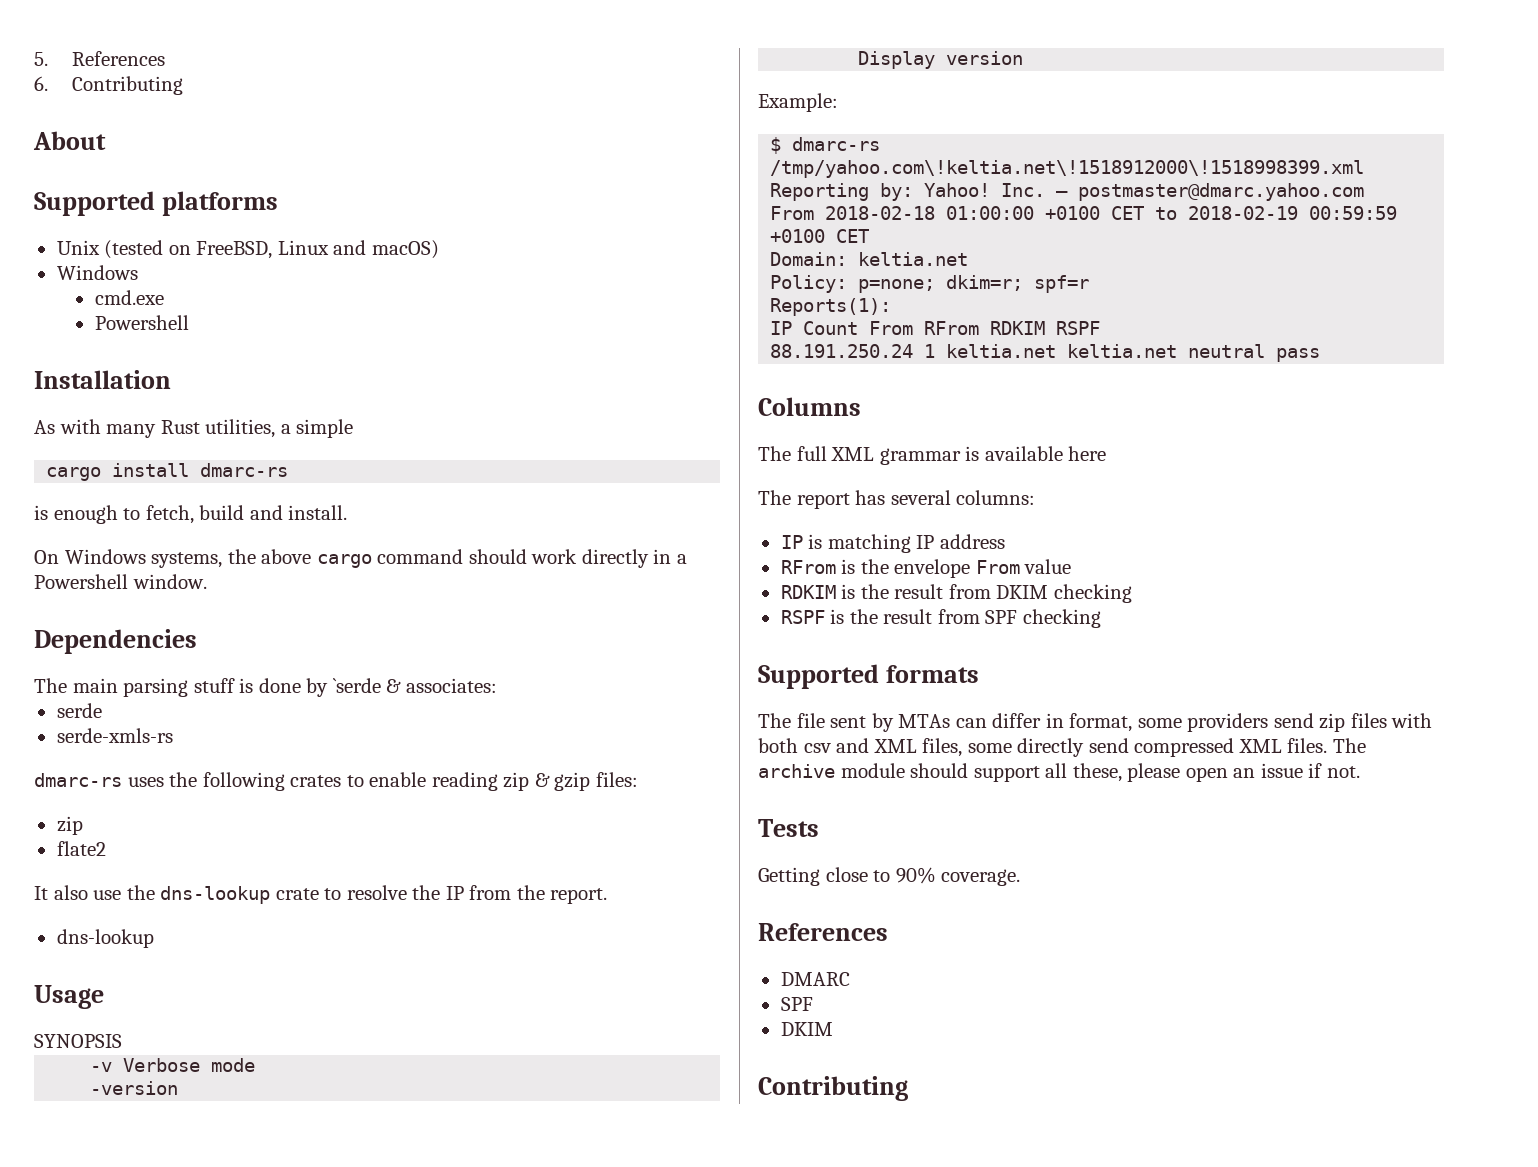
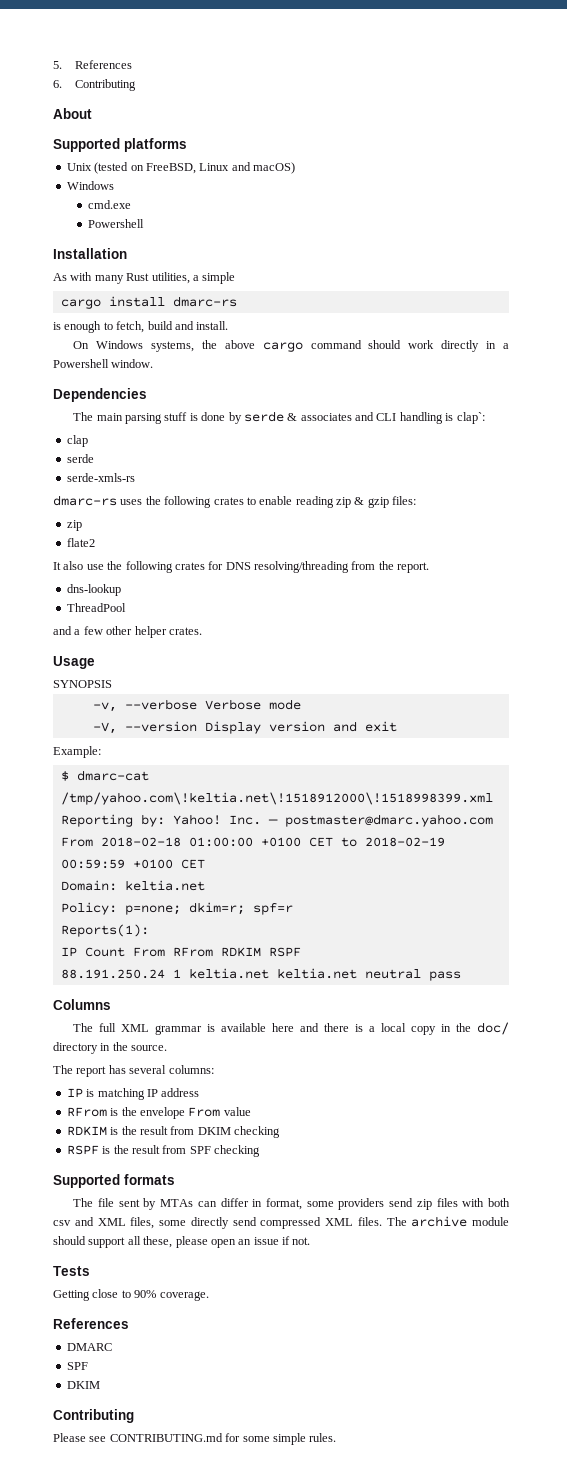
- The main parsing stuff is done by `serde & associates:
+ The main parsing stuff is done by serde & associates and CLI handling is clap`:
+ clap
- It also use the dns-lookup crate to resolve the IP from the report.
+ It also use the following crates for DNS resolving/threading from the report.
  dns-lookup
+ ThreadPool
+ and a few other helper crates.
- -v Verbose mode
+ -v, --verbose Verbose mode
- -version
- Display version
+ -V, --version Display version and exit
- $ dmarc-rs /tmp/yahoo.com\!keltia.net\!1518912000\!1518998399.xml
+ $ dmarc-cat /tmp/yahoo.com\!keltia.net\!1518912000\!1518998399.xml
- The full XML grammar is available here
+ The full XML grammar is available here and there is a local copy in the doc/ directory in the source.
+ Please see CONTRIBUTING.md for some simple rules.

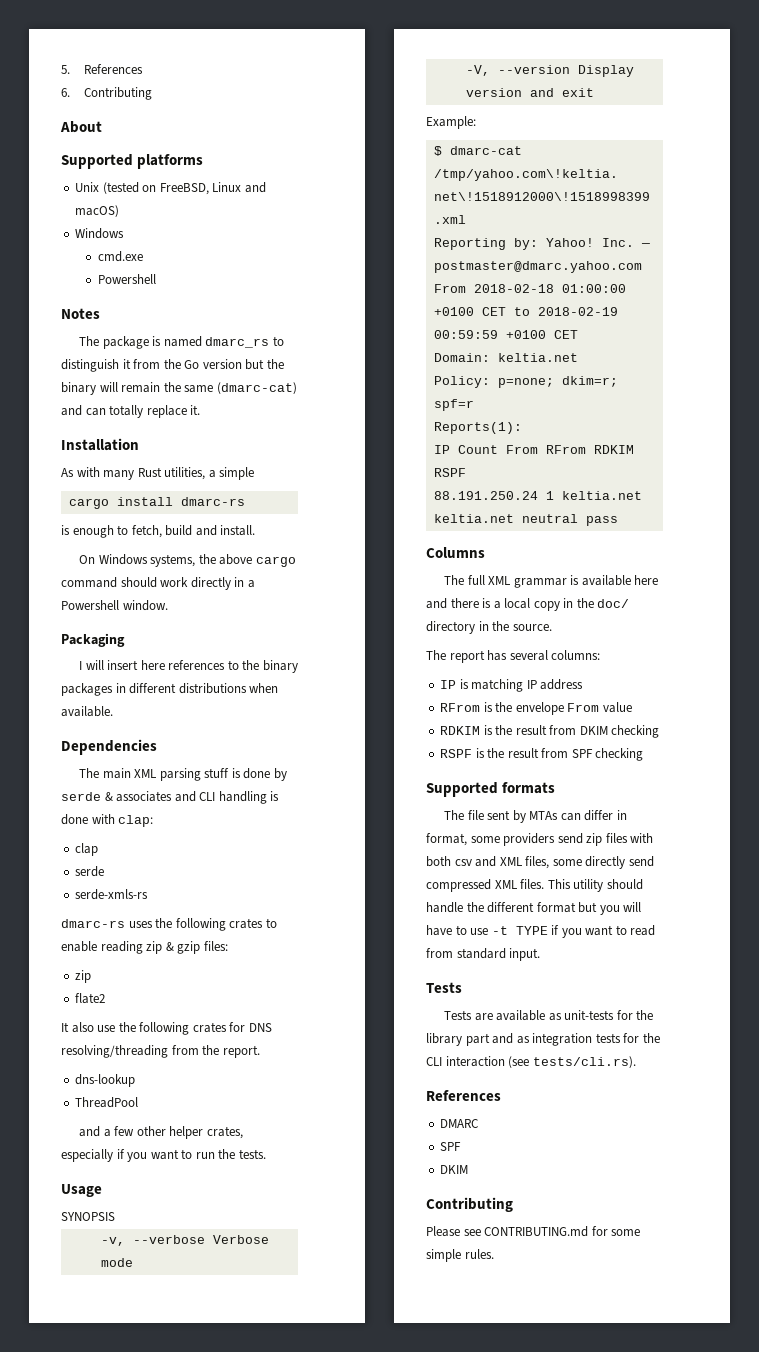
+ Notes
+ The package is named dmarc_rs to distinguish it from the Go version but the binary will remain the same (dmarc-cat) and can totally replace it.
+ Packaging
+ I will insert here references to the binary packages in different distributions when available.
- The main parsing stuff is done by serde & associates and CLI handling is clap`:
+ The main XML parsing stuff is done by serde & associates and CLI handling is done with clap:
- and a few other helper crates.
+ and a few other helper crates, especially if you want to run the tests.
- The archive module should support all these, please open an issue if not.
+ This utility should handle the different format but you will have to use -t TYPE if you want to read from standard input.
  Tests
- Getting close to 90% coverage.
+ Tests are available as unit-tests for the library part and as integration tests for the CLI interaction (see tests/cli.rs).

